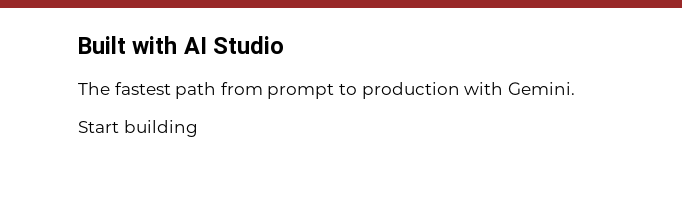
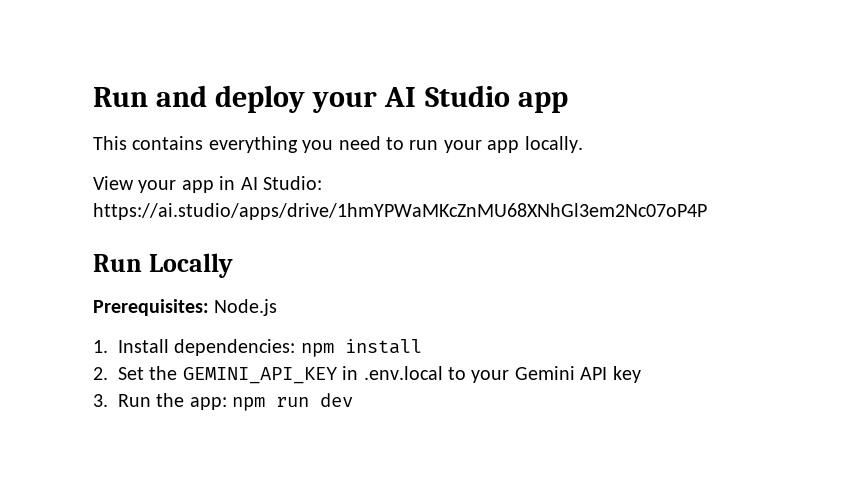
- Built with AI Studio
- The fastest path from prompt to production with Gemini.
- Start building
+ Run and deploy your AI Studio app
+ This contains everything you need to run your app locally.
+ View your app in AI Studio: https://ai.studio/apps/drive/1hmYPWaMKcZnMU68XNhGl3em2Nc07oP4P
+ Run Locally
+ Prerequisites: Node.js
+ 1. Install dependencies: npm install
+ 2. Set the GEMINI_API_KEY in .env.local to your Gemini API key
+ 3. Run the app: npm run dev

